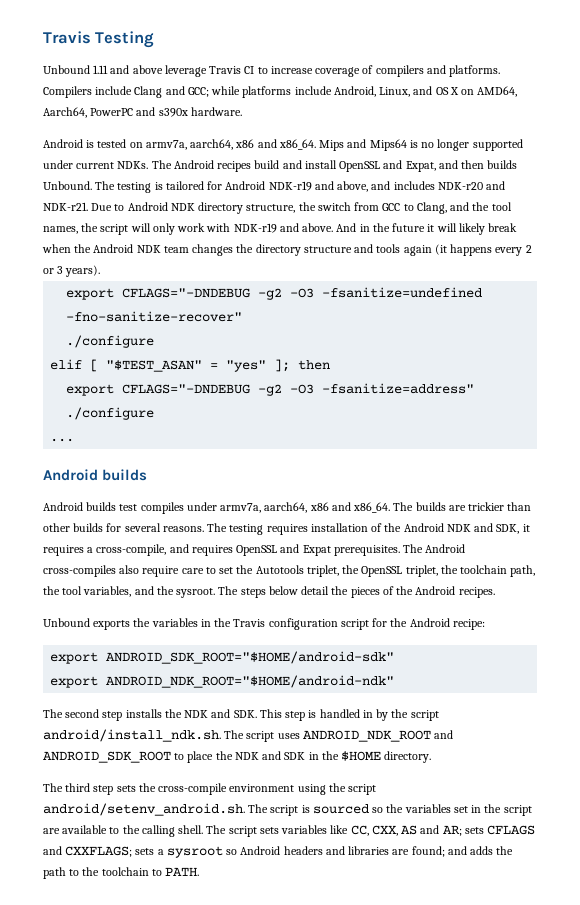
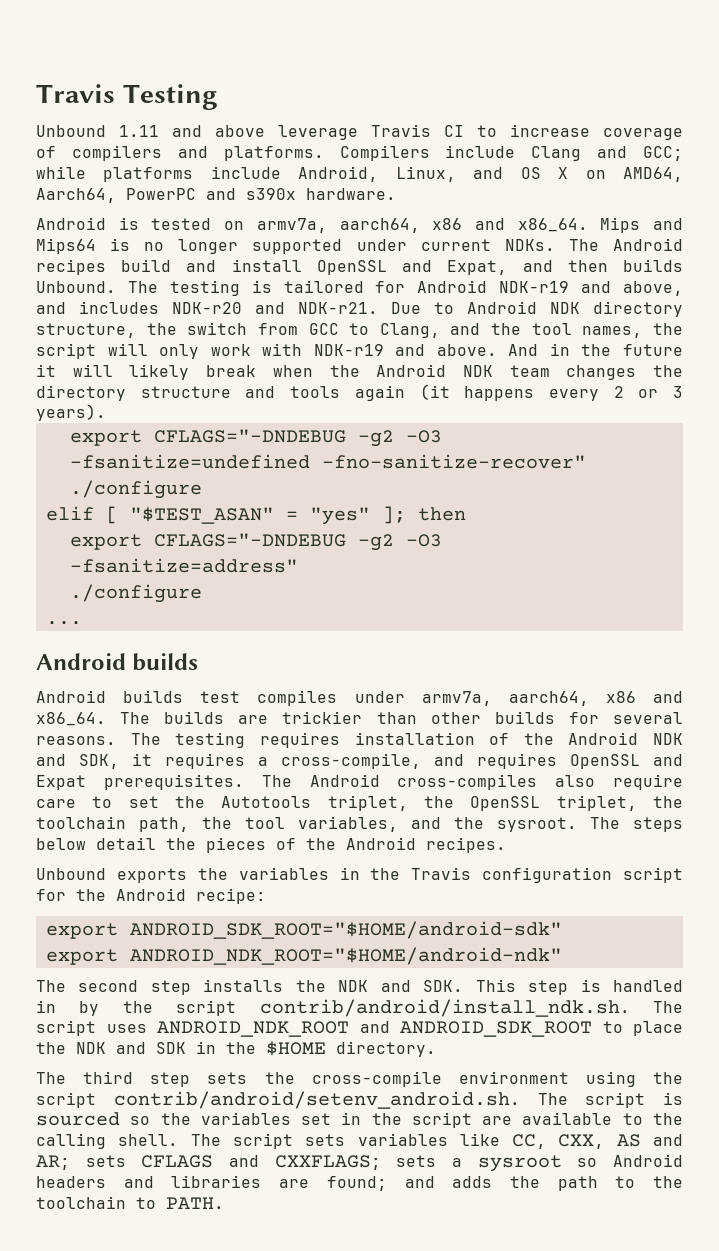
- The second step installs the NDK and SDK. This step is handled in by the script android/install_ndk.sh. The script uses ANDROID_NDK_ROOT and ANDROID_SDK_ROOT to place the NDK and SDK in the $HOME directory.
+ The second step installs the NDK and SDK. This step is handled in by the script contrib/android/install_ndk.sh. The script uses ANDROID_NDK_ROOT and ANDROID_SDK_ROOT to place the NDK and SDK in the $HOME directory.
- The third step sets the cross-compile environment using the script android/setenv_android.sh. The script is sourced so the variables set in the script are available to the calling shell.
+ The third step sets the cross-compile environment using the script contrib/android/setenv_android.sh. The script is sourced so the variables set in the script are available to the calling shell.

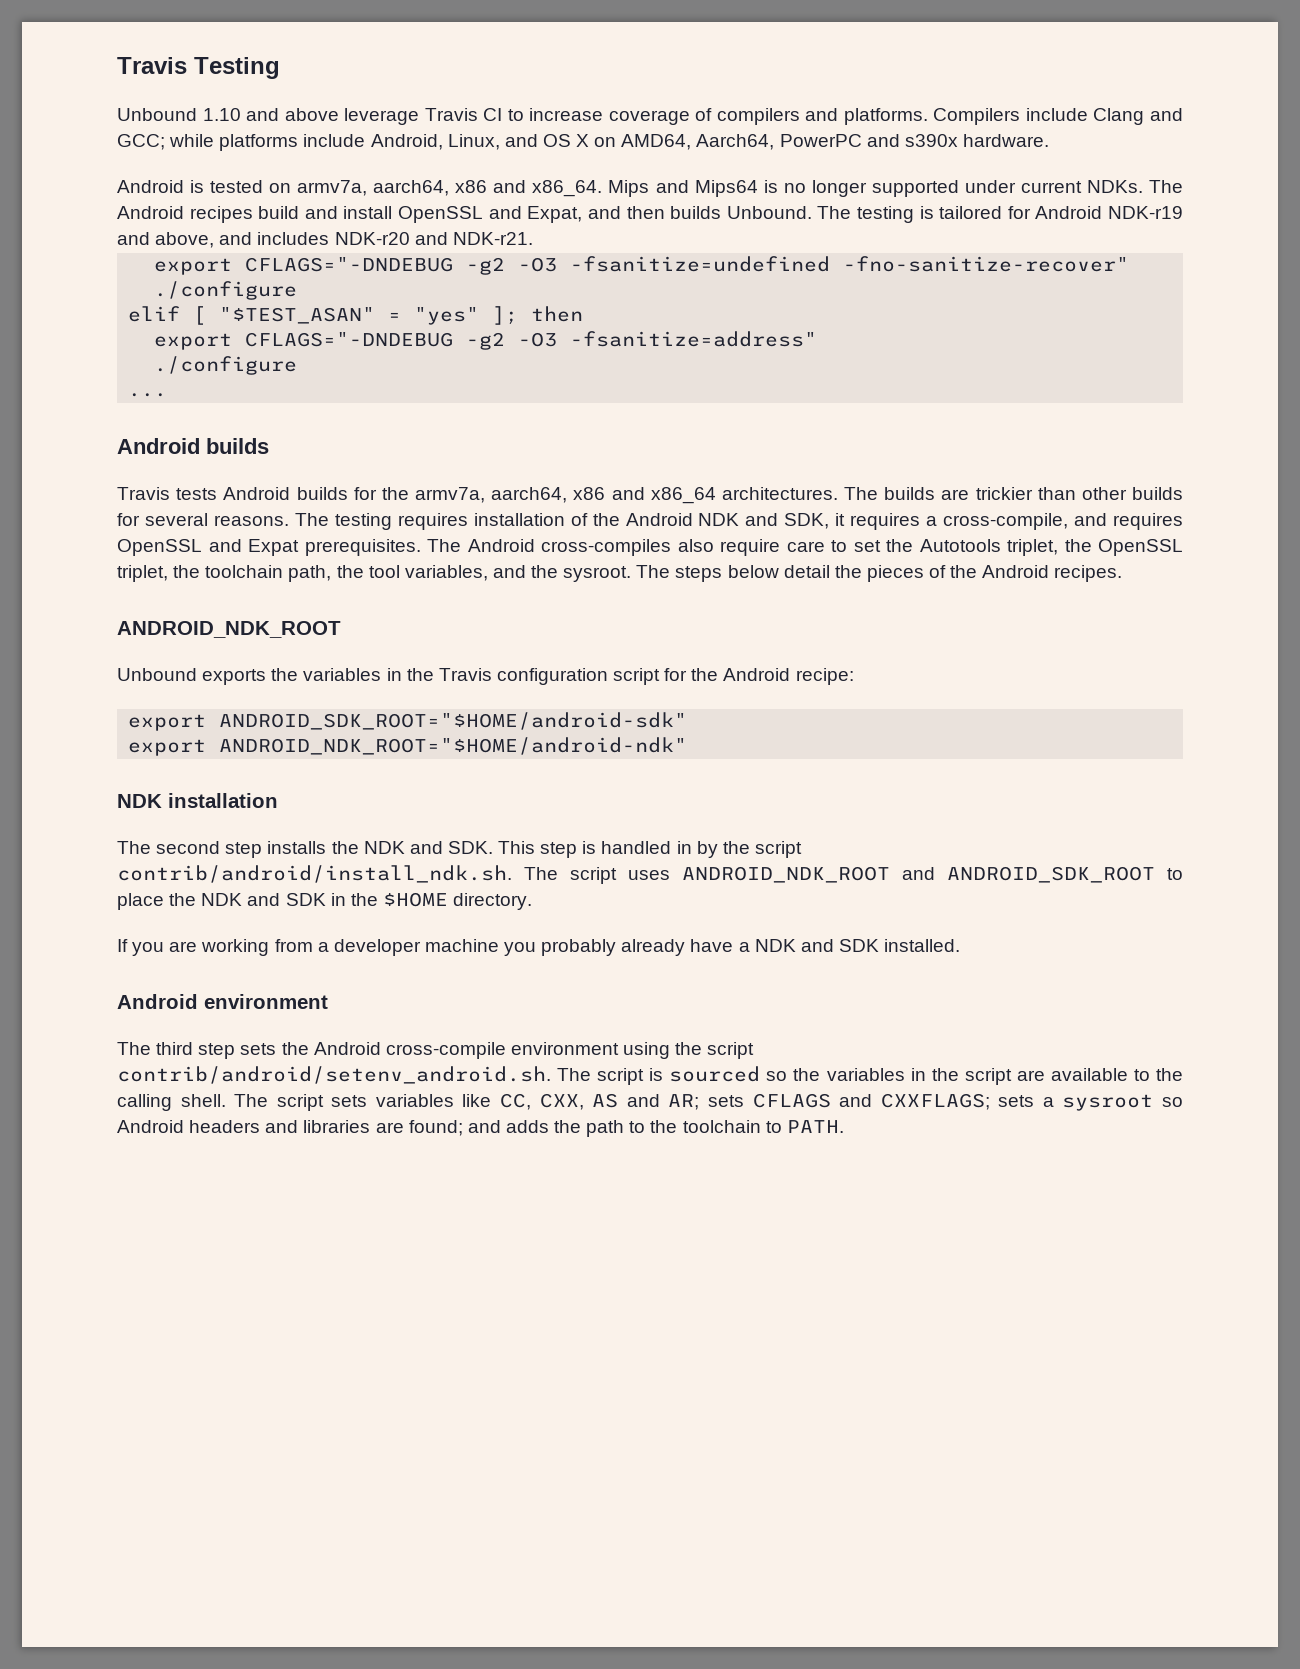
- Unbound 1.11 and above leverage Travis CI to increase coverage of compilers and platforms.
+ Unbound 1.10 and above leverage Travis CI to increase coverage of compilers and platforms.
- Due to Android NDK directory structure, the switch from GCC to Clang, and the tool names, the script will only work with NDK-r19 and above. And in the future it will likely break when the Android NDK team changes the directory structure and tools again (it happens every 2 or 3 years).
- Android builds test compiles under armv7a, aarch64, x86 and x86_64.
+ Travis tests Android builds for the armv7a, aarch64, x86 and x86_64 architectures.
  The steps below detail the pieces of the Android recipes.
+ ANDROID_NDK_ROOT
+ NDK installation
+ If you are working from a developer machine you probably already have a NDK and SDK installed.
+ Android environment
- The third step sets the cross-compile environment using the script contrib/android/setenv_android.sh. The script is sourced so the variables set in the script are available to the calling shell.
+ The third step sets the Android cross-compile environment using the script contrib/android/setenv_android.sh. The script is sourced so the variables in the script are available to the calling shell.

